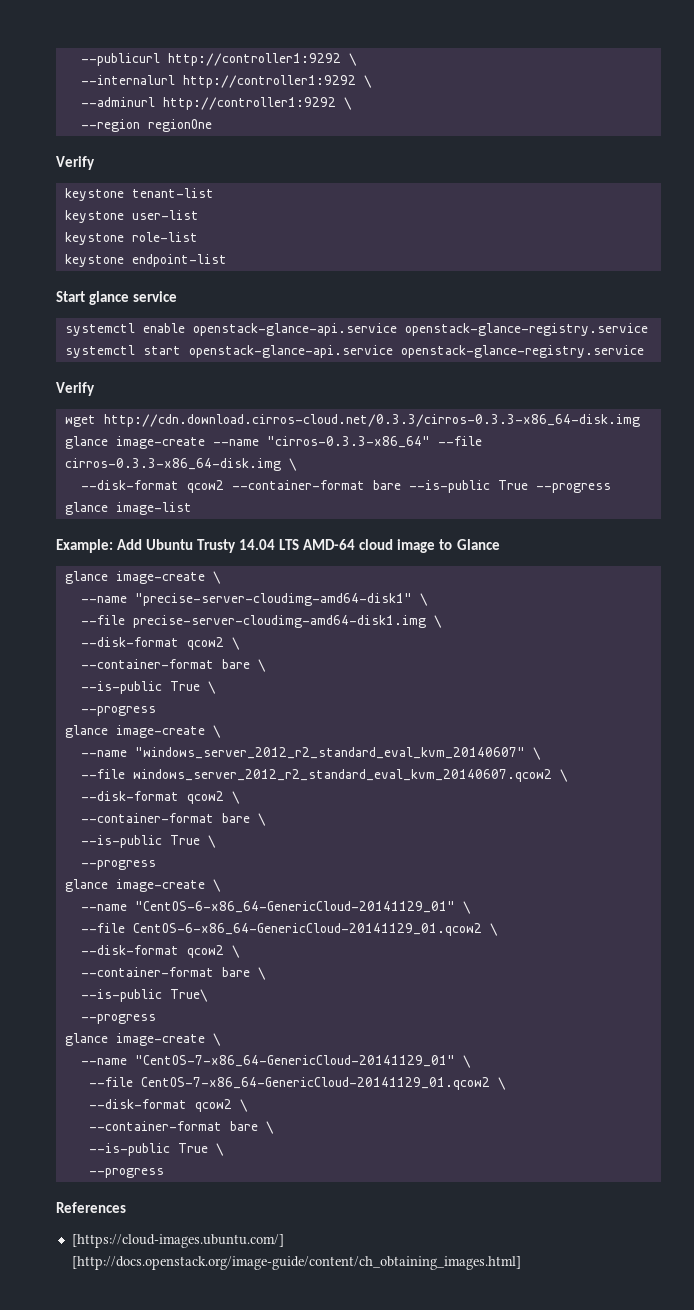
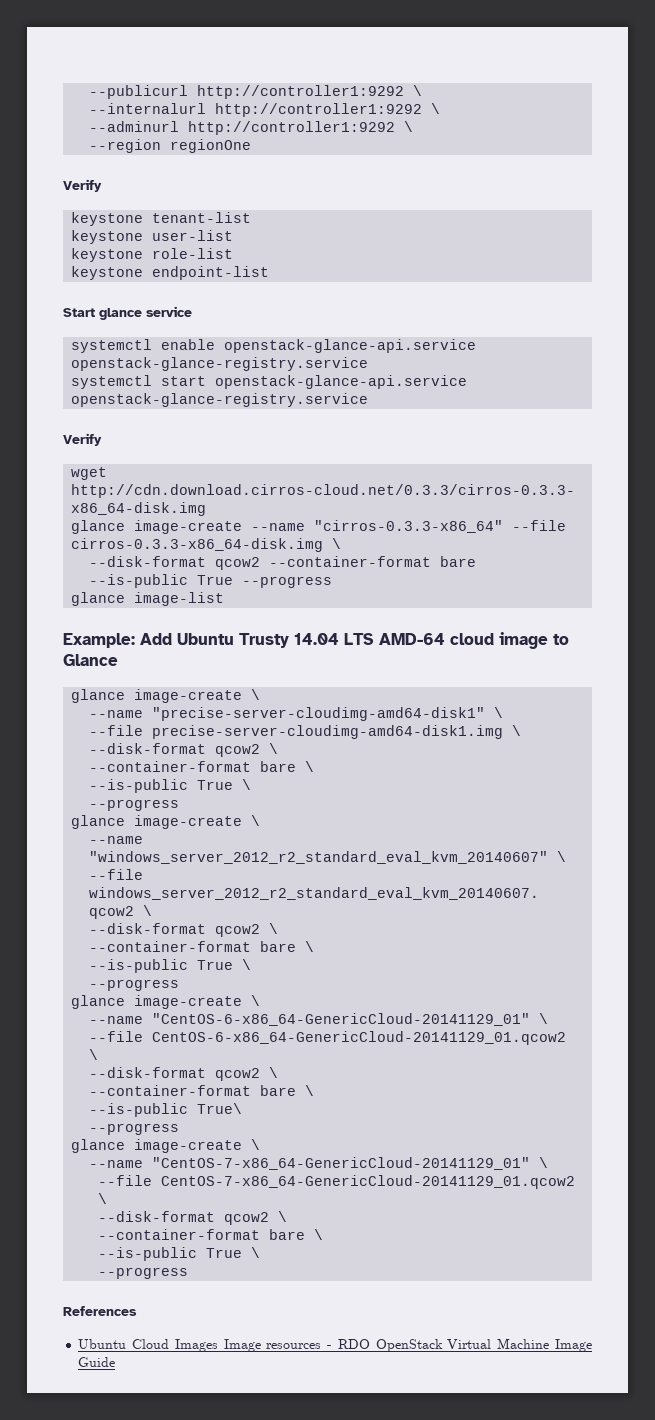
- [https://cloud-images.ubuntu.com/] [http://docs.openstack.org/image-guide/content/ch_obtaining_images.html]
+ Ubuntu Cloud Images Image resources - RDO OpenStack Virtual Machine Image Guide

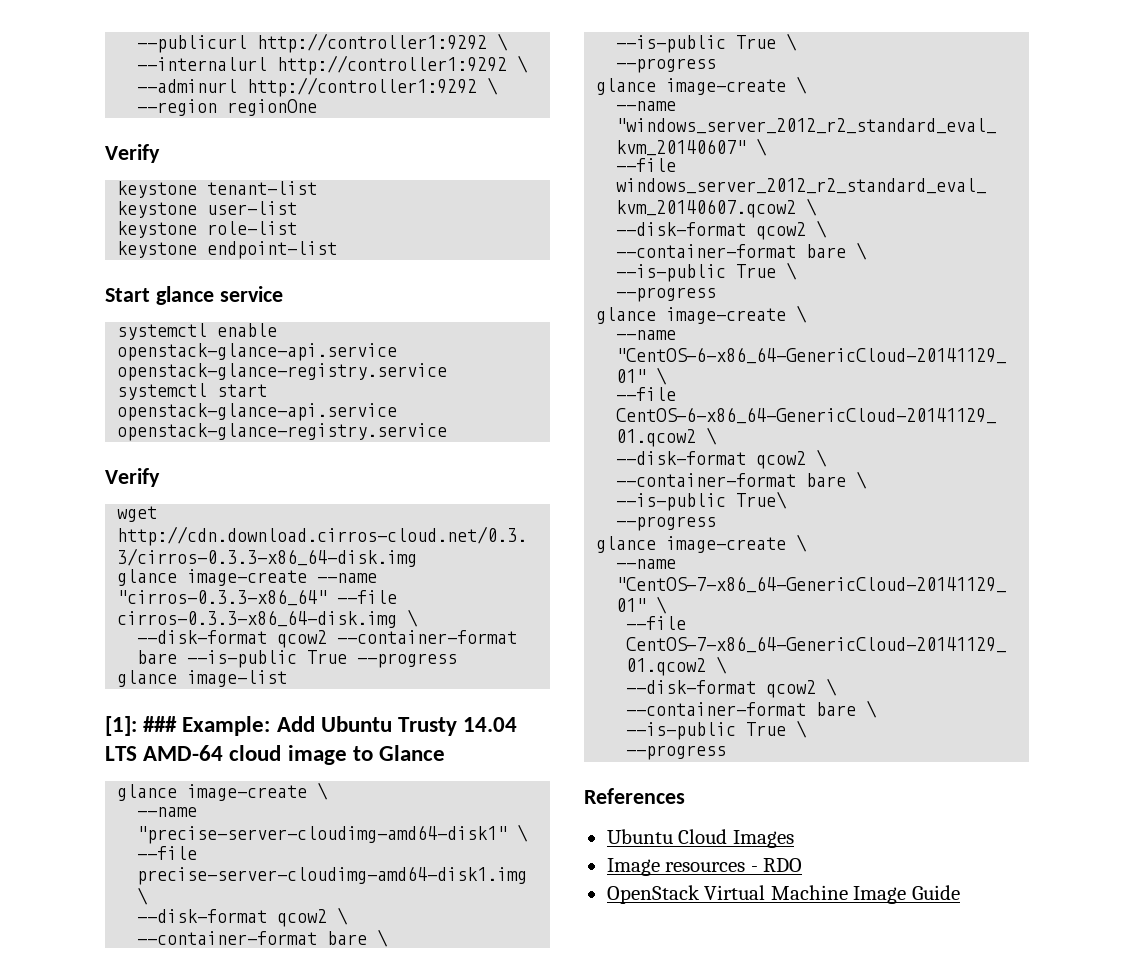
- Example: Add Ubuntu Trusty 14.04 LTS AMD-64 cloud image to Glance
+ [1]: ### Example: Add Ubuntu Trusty 14.04 LTS AMD-64 cloud image to Glance
- Ubuntu Cloud Images Image resources - RDO OpenStack Virtual Machine Image Guide
+ Ubuntu Cloud Images
+ Image resources - RDO
+ OpenStack Virtual Machine Image Guide

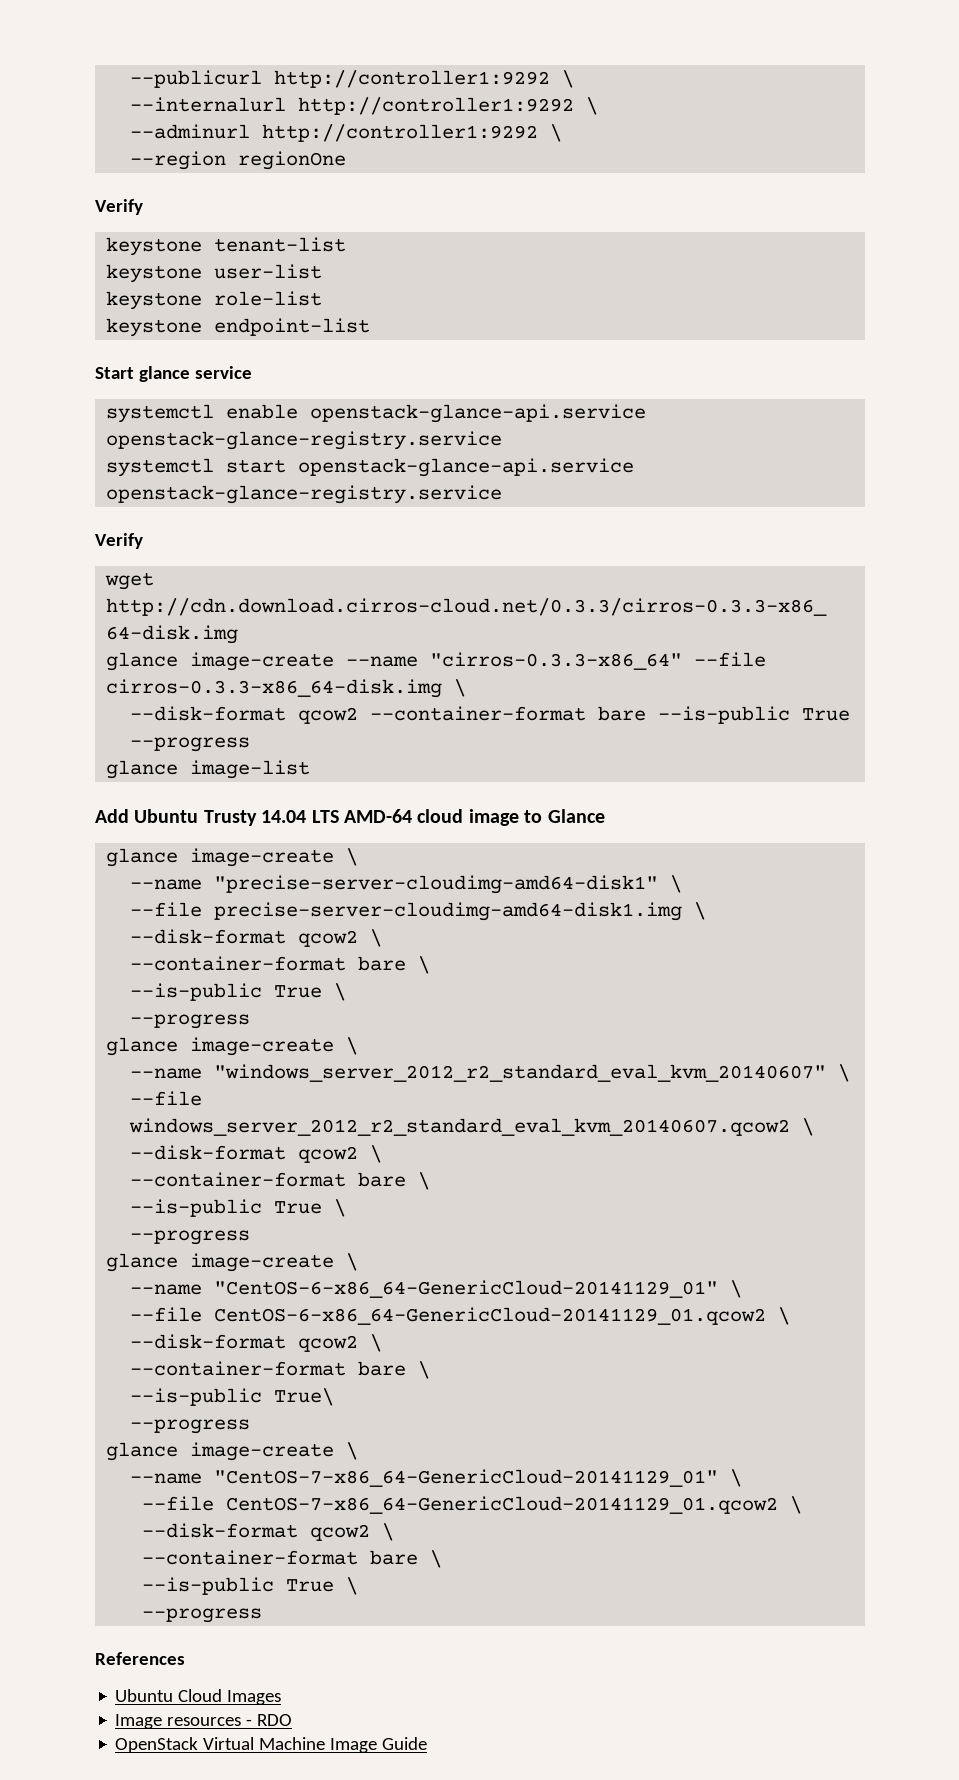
- [1]: ### Example: Add Ubuntu Trusty 14.04 LTS AMD-64 cloud image to Glance
+ Add Ubuntu Trusty 14.04 LTS AMD-64 cloud image to Glance

